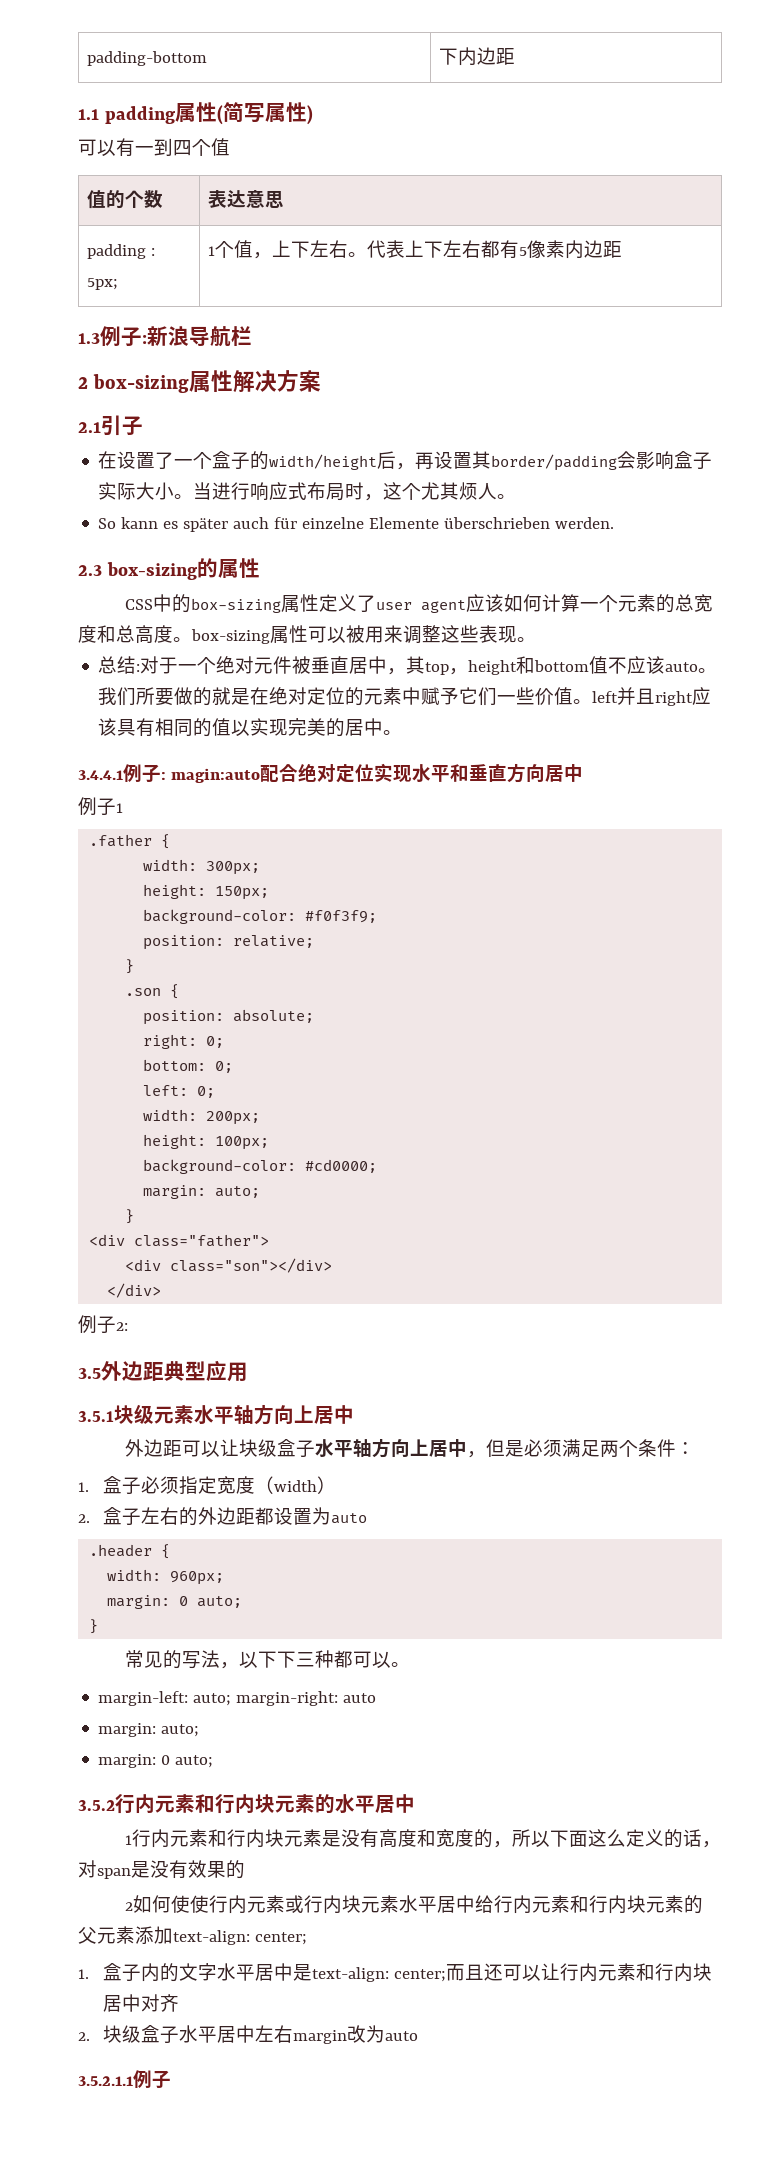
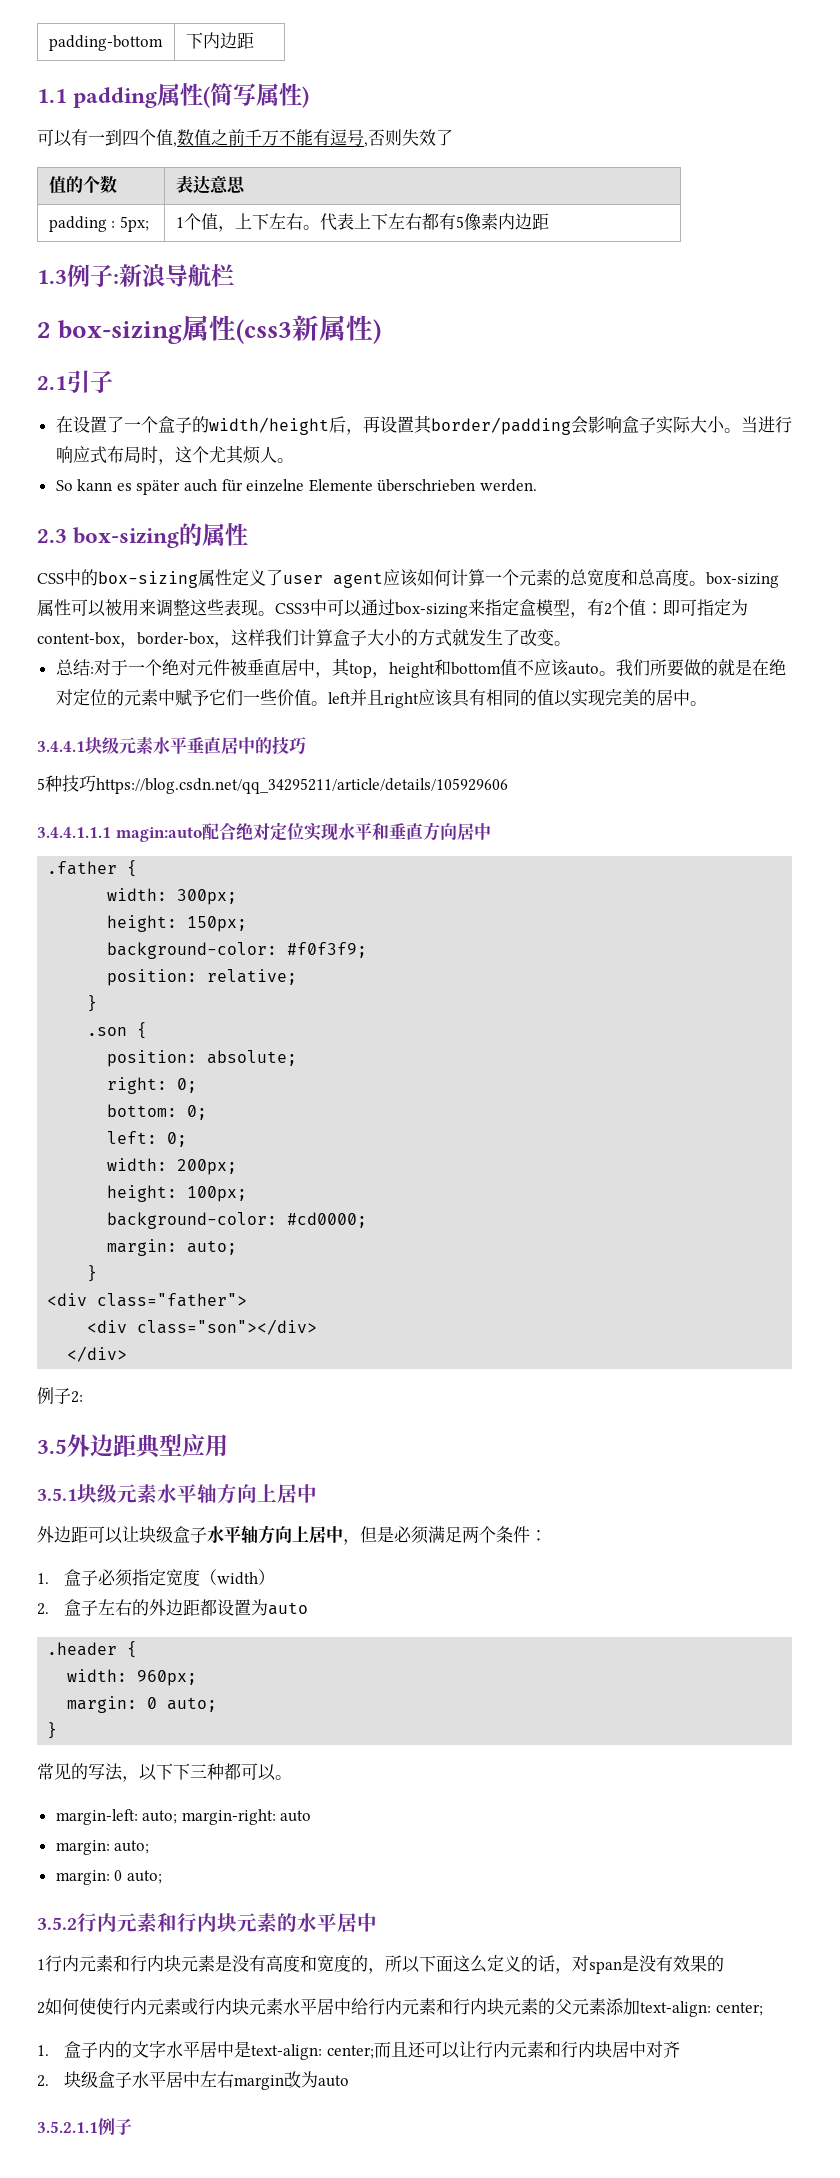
- 可以有一到四个值
+ 可以有一到四个值,数值之前千万不能有逗号,否则失效了
- 2 box-sizing属性解决方案
+ 2 box-sizing属性(css3新属性)
+ CSS3中可以通过box-sizing来指定盒模型，有2个值：即可指定为content-box，border-box，这样我们计算盒子大小的方式就发生了改变。
- 3.4.4.1例子: magin:auto配合绝对定位实现水平和垂直方向居中
+ 3.4.4.1块级元素水平垂直居中的技巧
+ 5种技巧https://blog.csdn.net/qq_34295211/article/details/105929606
+ 3.4.4.1.1.1 magin:auto配合绝对定位实现水平和垂直方向居中
- 例子1

